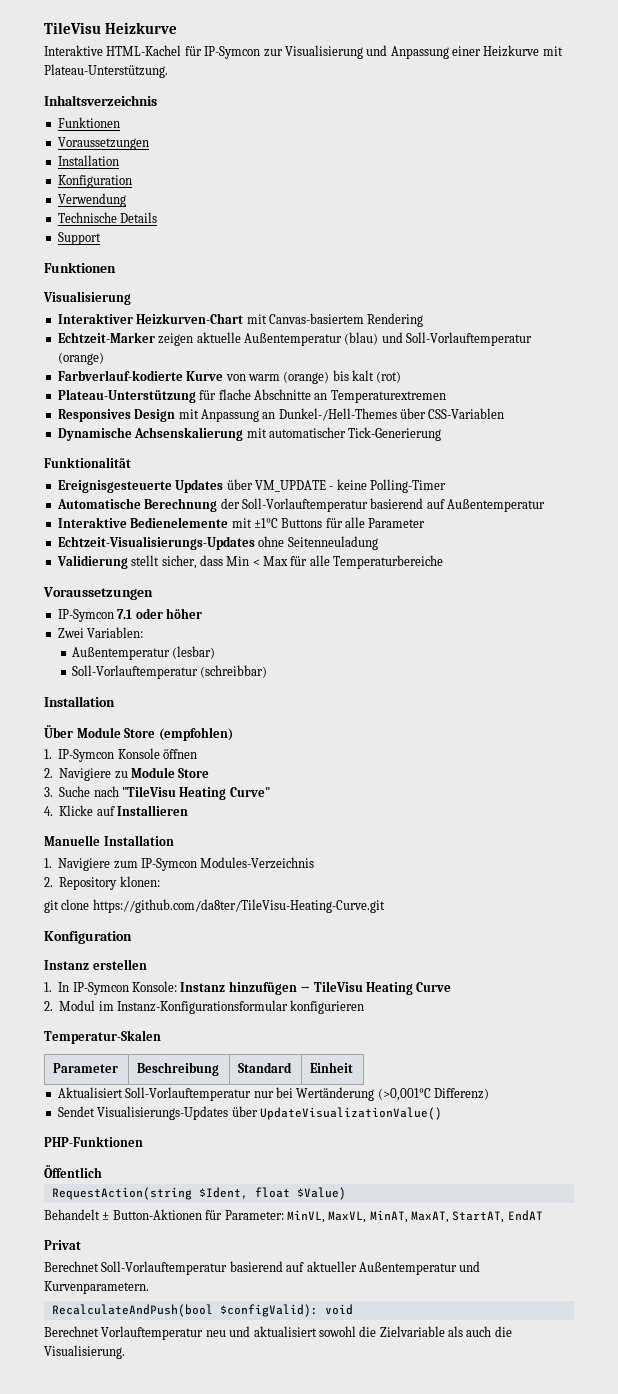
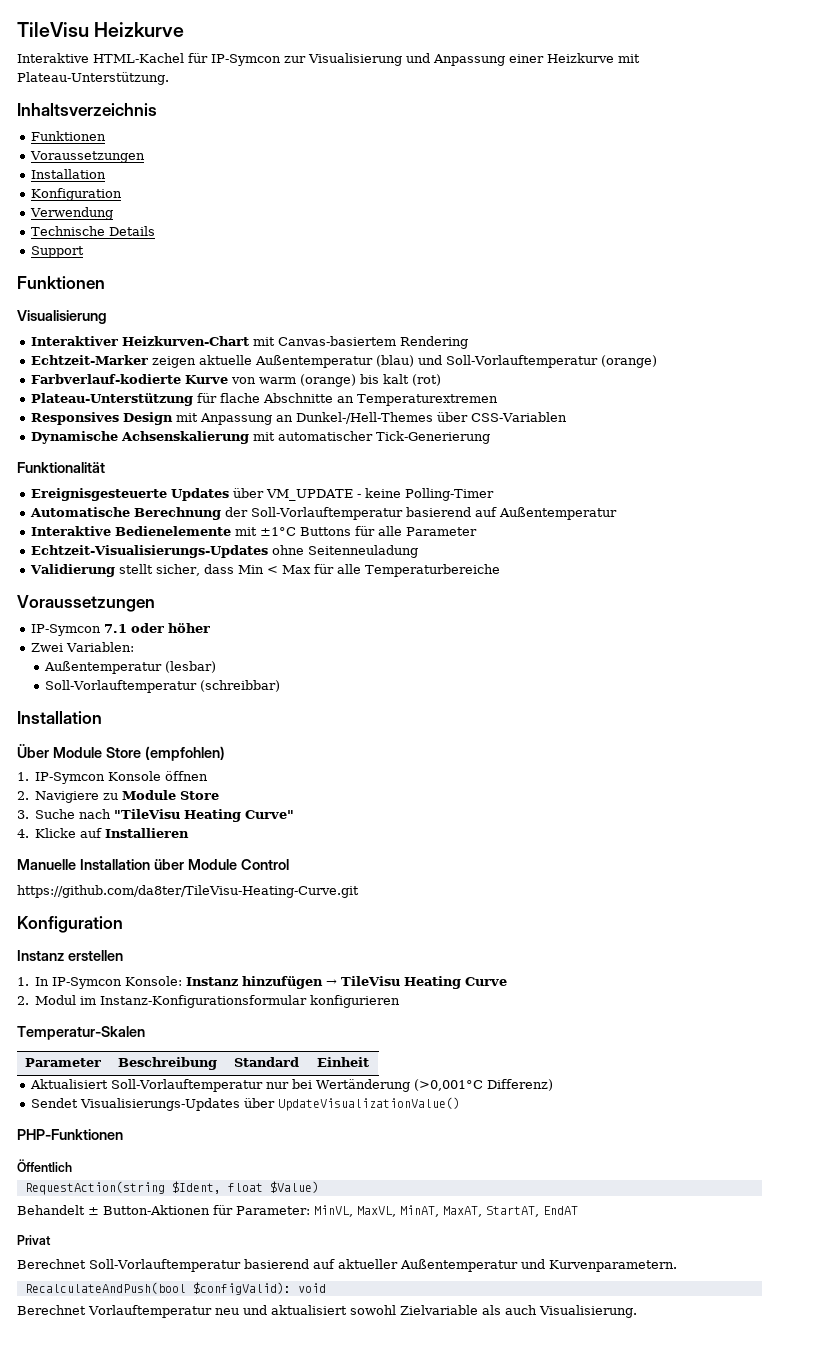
- Manuelle Installation
- 1. Navigiere zum IP-Symcon Modules-Verzeichnis
- 2. Repository klonen:
- git clone https://github.com/da8ter/TileVisu-Heating-Curve.git
+ Manuelle Installation über Module Control
+ https://github.com/da8ter/TileVisu-Heating-Curve.git
- Berechnet Vorlauftemperatur neu und aktualisiert sowohl die Zielvariable als auch die Visualisierung.
+ Berechnet Vorlauftemperatur neu und aktualisiert sowohl Zielvariable als auch Visualisierung.

